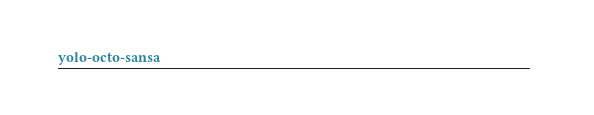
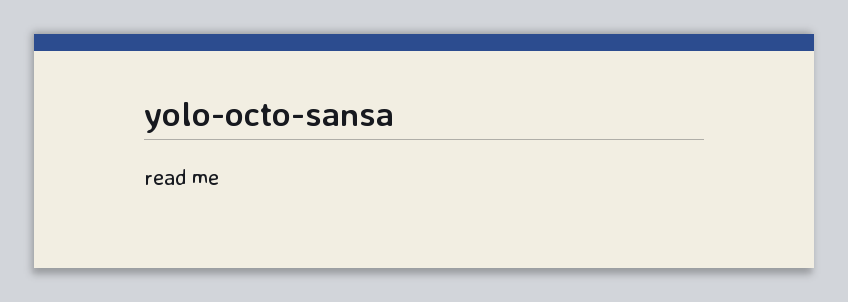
+ read me

